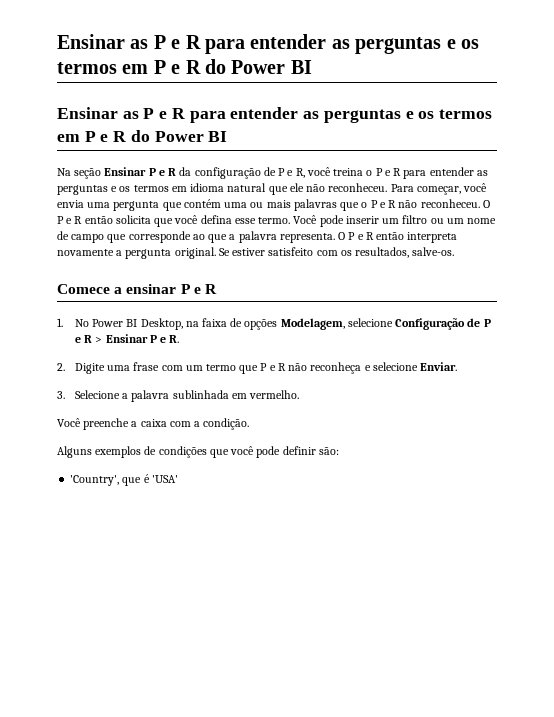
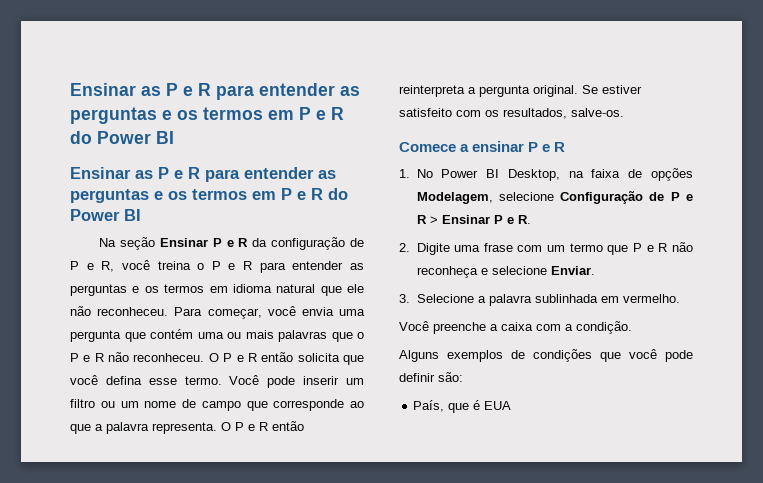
- O P e R então interpreta novamente a pergunta original.
+ O P e R então reinterpreta a pergunta original.
- 'Country', que é 'USA'
+ País, que é EUA

